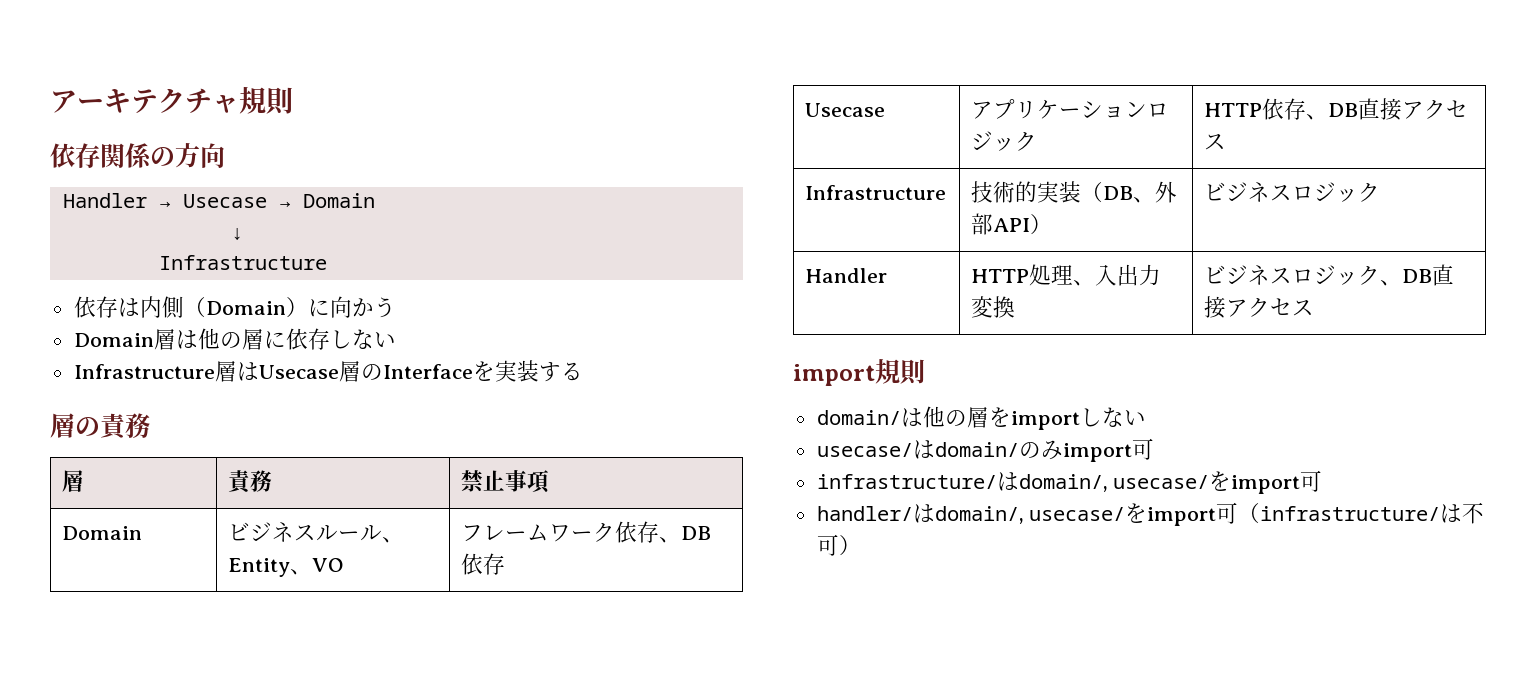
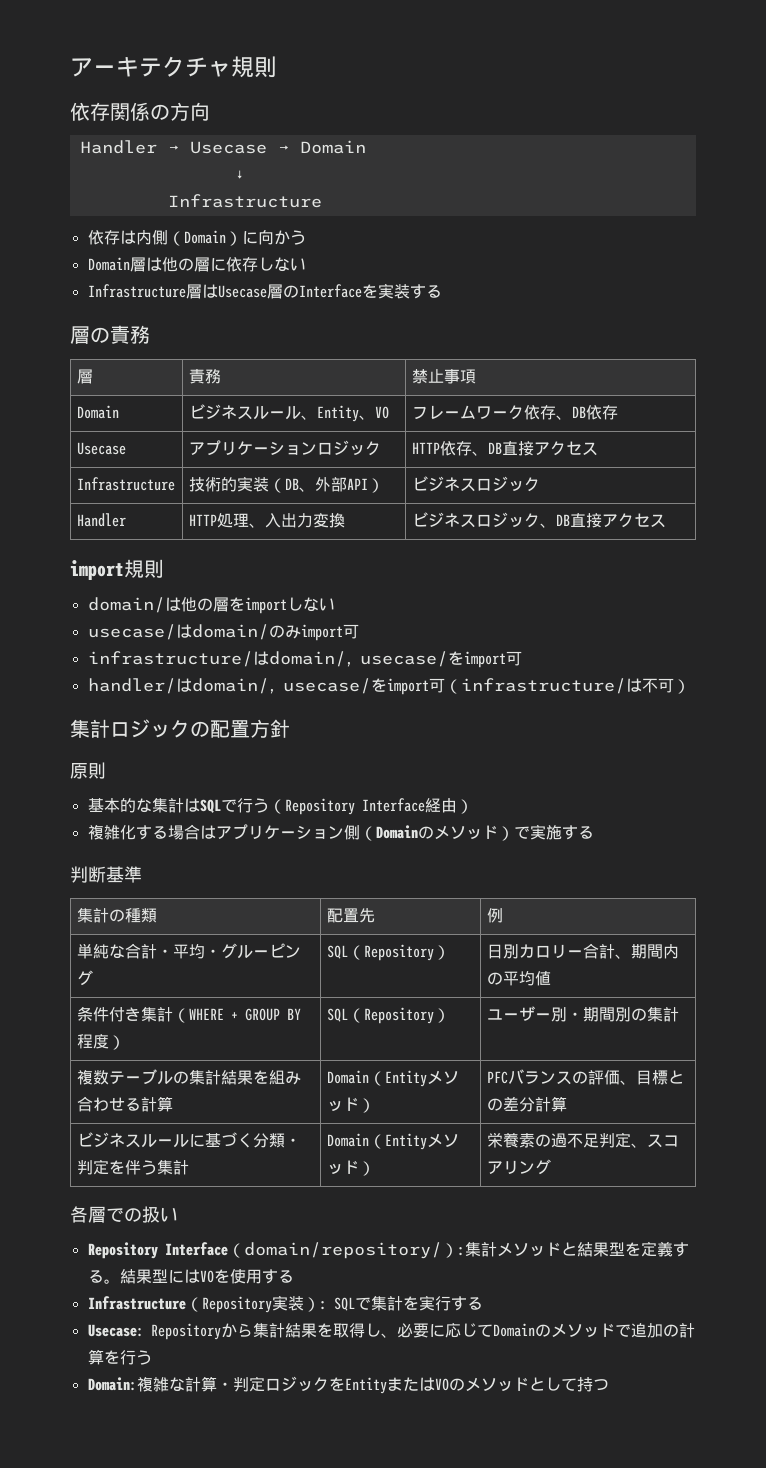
+ 集計ロジックの配置方針
+ 原則
+ 基本的な集計はSQLで行う（Repository Interface経由）
+ 複雑化する場合はアプリケーション側（Domainのメソッド）で実施する
+ 判断基準
+ 集計の種類 | 配置先 | 例
+ 単純な合計・平均・グルーピング | SQL（Repository） | 日別カロリー合計、期間内の平均値
+ 条件付き集計（WHERE + GROUP BY程度） | SQL（Repository） | ユーザー別・期間別の集計
+ 複数テーブルの集計結果を組み合わせる計算 | Domain（Entityメソッド） | PFCバランスの評価、目標との差分計算
+ ビジネスルールに基づく分類・判定を伴う集計 | Domain（Entityメソッド） | 栄養素の過不足判定、スコアリング
+ 各層での扱い
+ Repository Interface（domain/repository/）:集計メソッドと結果型を定義する。結果型にはVOを使用する
+ Infrastructure（Repository実装）: SQLで集計を実行する
+ Usecase: Repositoryから集計結果を取得し、必要に応じてDomainのメソッドで追加の計算を行う
+ Domain:複雑な計算・判定ロジックをEntityまたはVOのメソッドとして持つ

